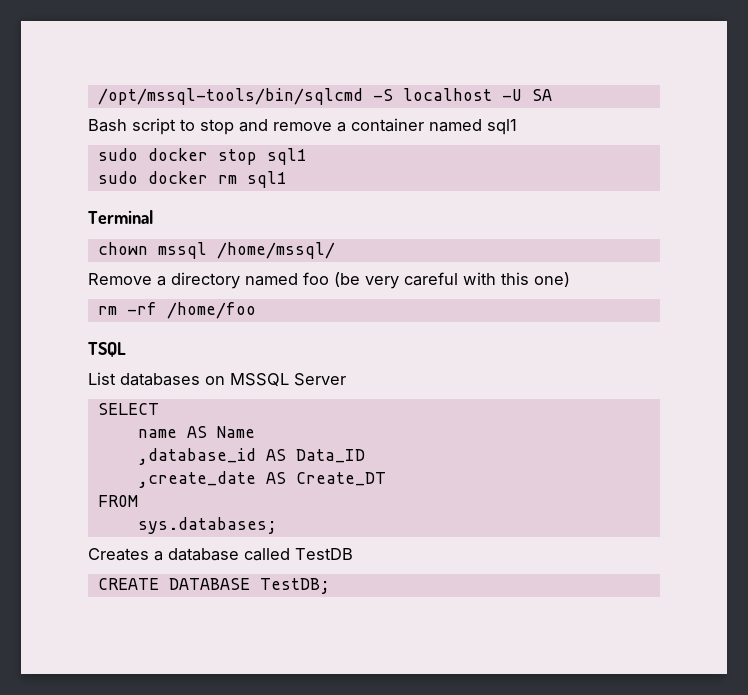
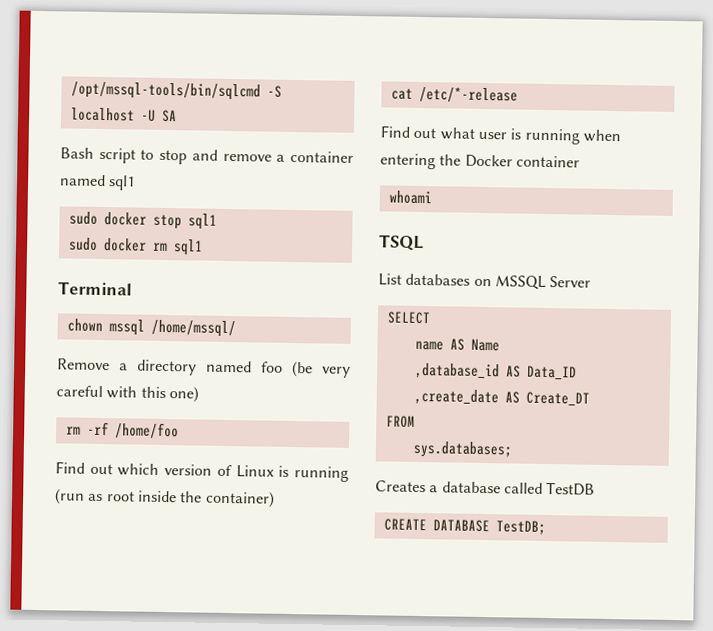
+ Find out which version of Linux is running (run as root inside the container)
+ cat /etc/*-release
+ Find out what user is running when entering the Docker container
+ whoami

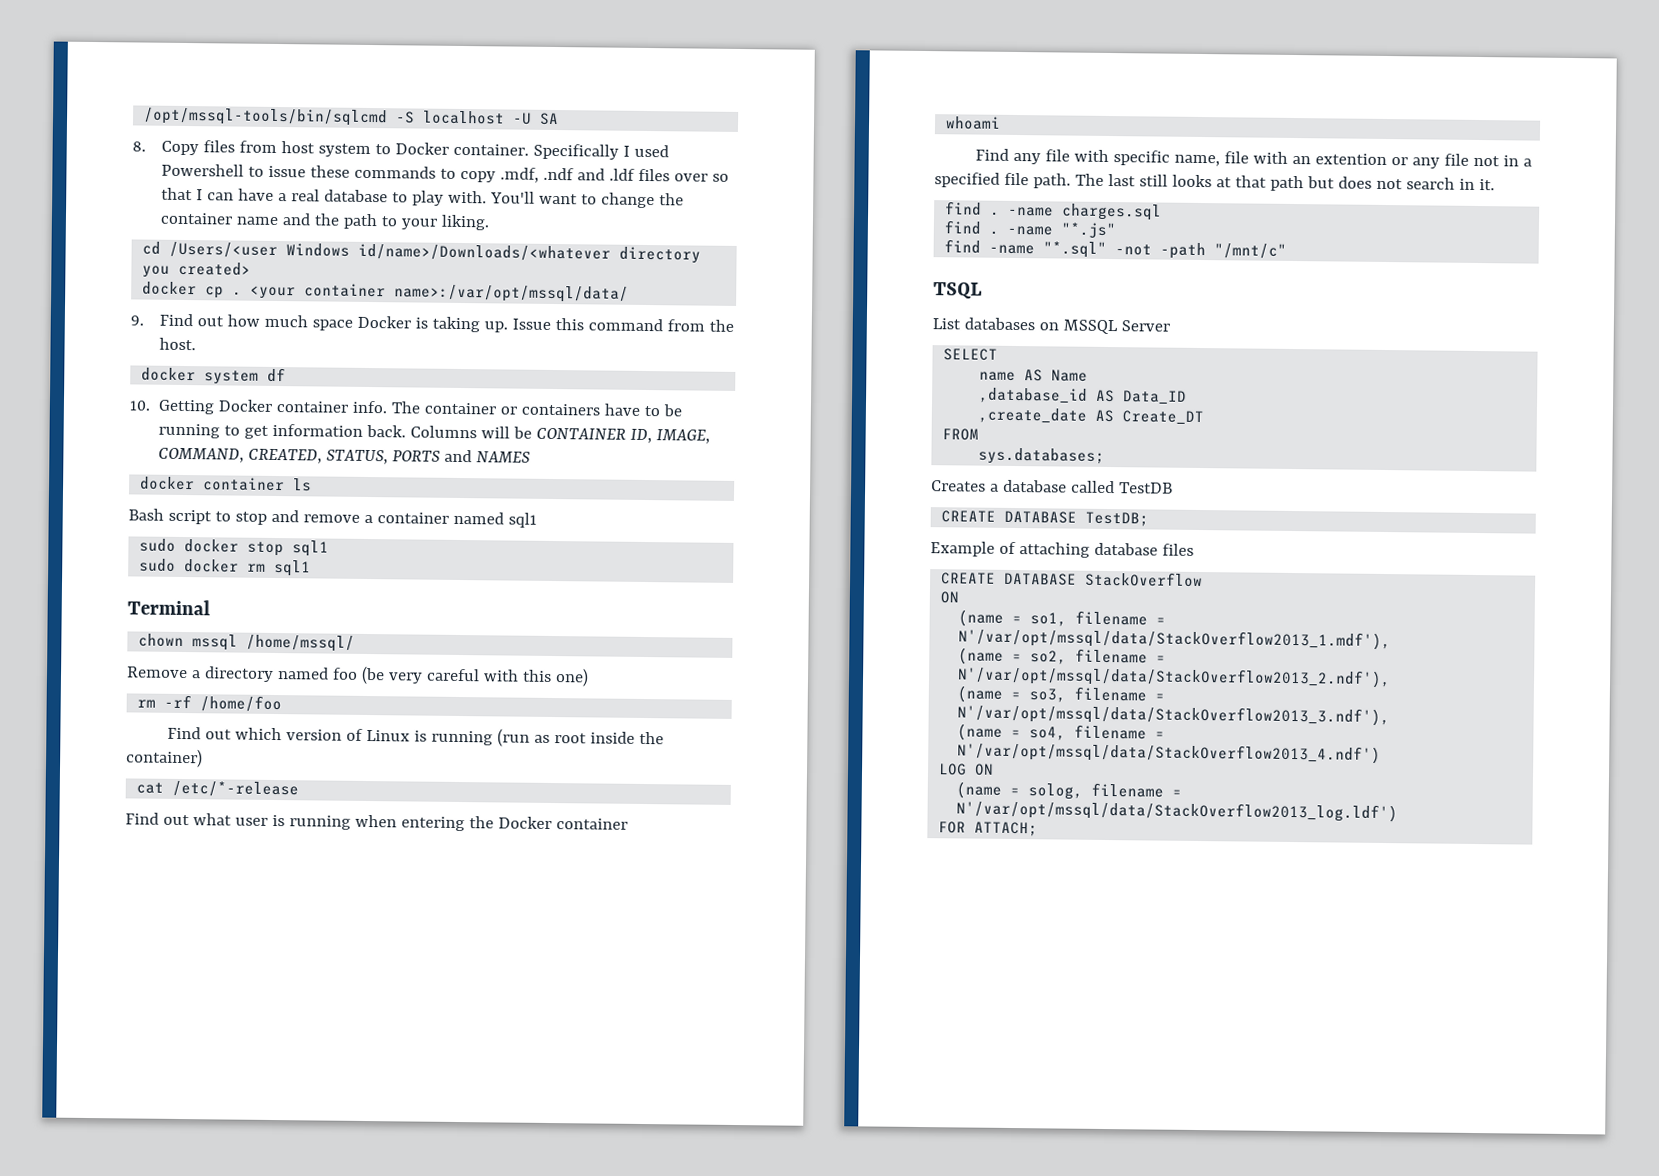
+ 8. Copy files from host system to Docker container. Specifically I used Powershell to issue these commands to copy .mdf, .ndf and .ldf files over so that I can have a real database to play with. You'll want to change the container name and the path to your liking.
+ cd /Users/<user Windows id/name>/Downloads/<whatever directory you created>
+ docker cp . <your container name>:/var/opt/mssql/data/
+ 9. Find out how much space Docker is taking up. Issue this command from the host.
+ docker system df
+ 10. Getting Docker container info. The container or containers have to be running to get information back. Columns will be CONTAINER ID, IMAGE, COMMAND, CREATED, STATUS, PORTS and NAMES
+ docker container ls
+ Find any file with specific name, file with an extention or any file not in a specified file path. The last still looks at that path but does not search in it.
+ find . -name charges.sql
+ find . -name "*.js"
+ find -name "*.sql" -not -path "/mnt/c"
+ Example of attaching database files
+ CREATE DATABASE StackOverflow
+ ON
+ (name = so1, filename = N'/var/opt/mssql/data/StackOverflow2013_1.mdf'),
+ (name = so2, filename = N'/var/opt/mssql/data/StackOverflow2013_2.ndf'),
+ (name = so3, filename = N'/var/opt/mssql/data/StackOverflow2013_3.ndf'),
+ (name = so4, filename = N'/var/opt/mssql/data/StackOverflow2013_4.ndf')
+ LOG ON
+ (name = solog, filename = N'/var/opt/mssql/data/StackOverflow2013_log.ldf')
+ FOR ATTACH;

